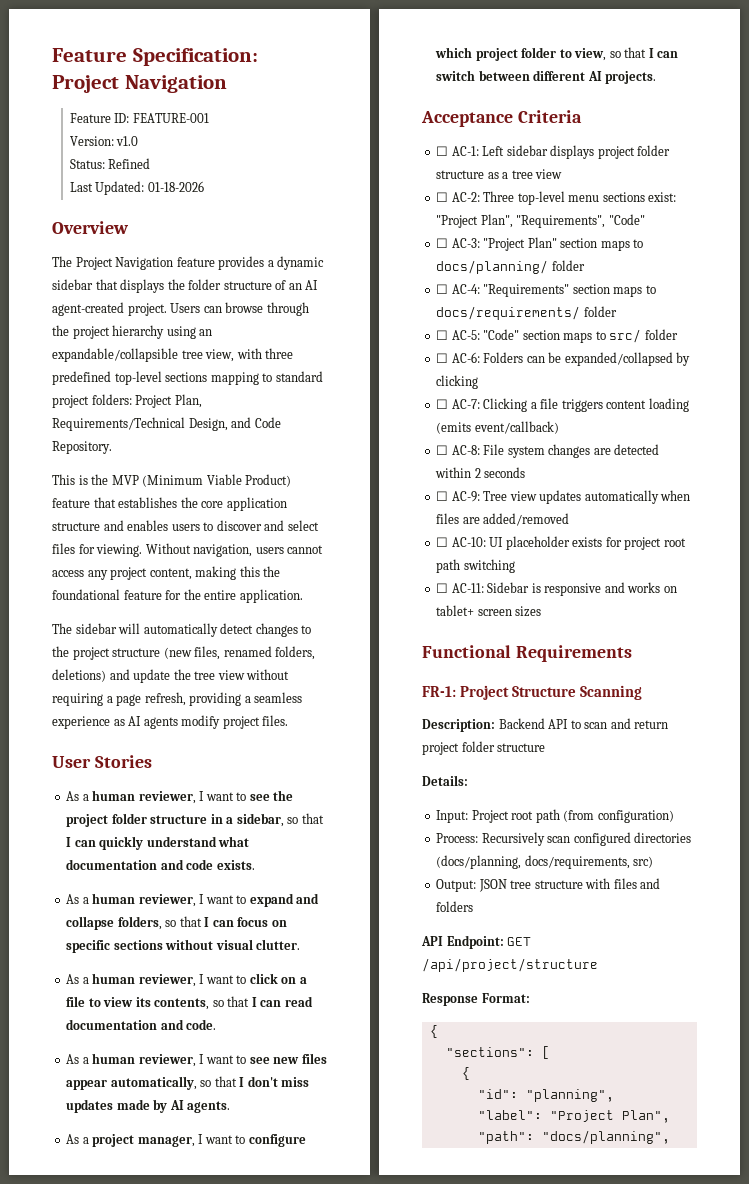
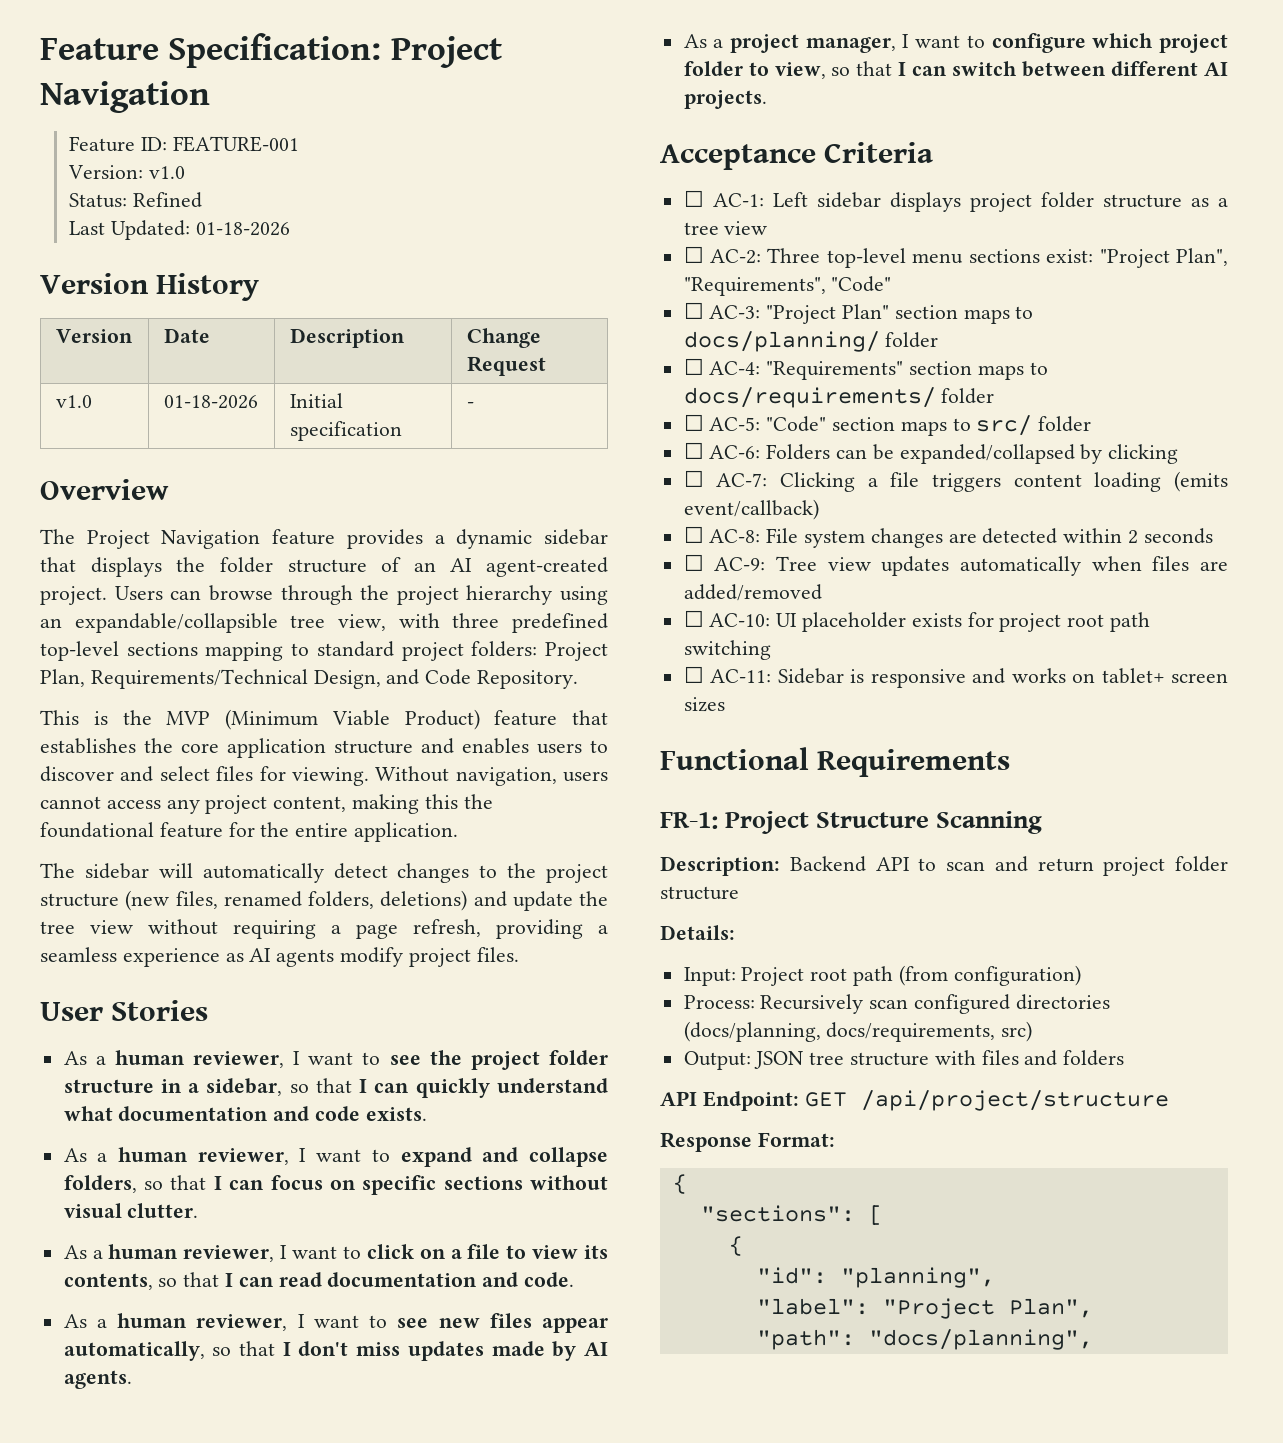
+ Version History
+ Version | Date | Description | Change Request
+ v1.0 | 01-18-2026 | Initial specification | -

